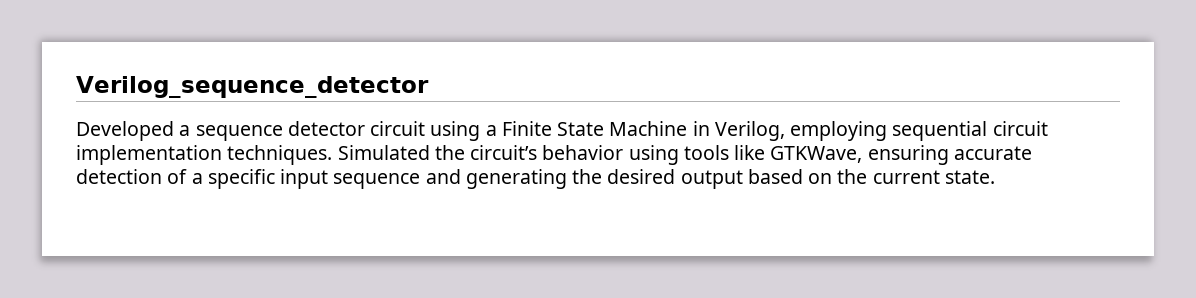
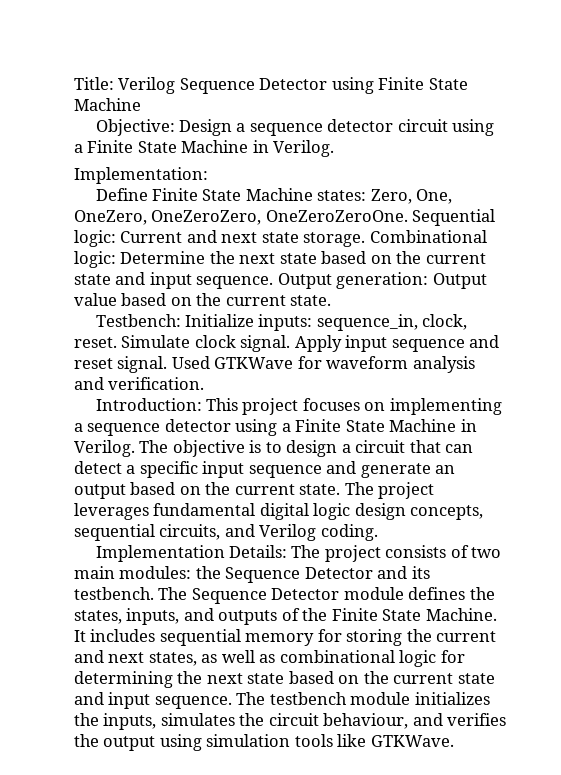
- Verilog_sequence_detector
- Developed a sequence detector circuit using a Finite State Machine in Verilog, employing sequential circuit implementation techniques. Simulated the circuit’s behavior using tools like GTKWave, ensuring accurate detection of a specific input sequence and generating the desired output based on the current state.
+ Title: Verilog Sequence Detector using Finite State Machine
+ Objective: Design a sequence detector circuit using a Finite State Machine in Verilog.
+ Implementation:
+ Define Finite State Machine states: Zero, One, OneZero, OneZeroZero, OneZeroZeroOne. Sequential logic: Current and next state storage. Combinational logic: Determine the next state based on the current state and input sequence. Output generation: Output value based on the current state.
+ Testbench: Initialize inputs: sequence_in, clock, reset. Simulate clock signal. Apply input sequence and reset signal. Used GTKWave for waveform analysis and verification.
+ Introduction: This project focuses on implementing a sequence detector using a Finite State Machine in Verilog. The objective is to design a circuit that can detect a specific input sequence and generate an output based on the current state.
+ The project leverages fundamental digital logic design concepts, sequential circuits, and Verilog coding.
+ Implementation Details: The project consists of two main modules: the Sequence Detector and its testbench. The Sequence Detector module defines the states, inputs, and outputs of the Finite State Machine. It includes sequential memory for storing the current and next states, as well as combinational logic for determining the next state based on the current state and input sequence. The testbench module initializes the inputs, simulates the circuit behaviour, and verifies the output using simulation tools like GTKWave.

